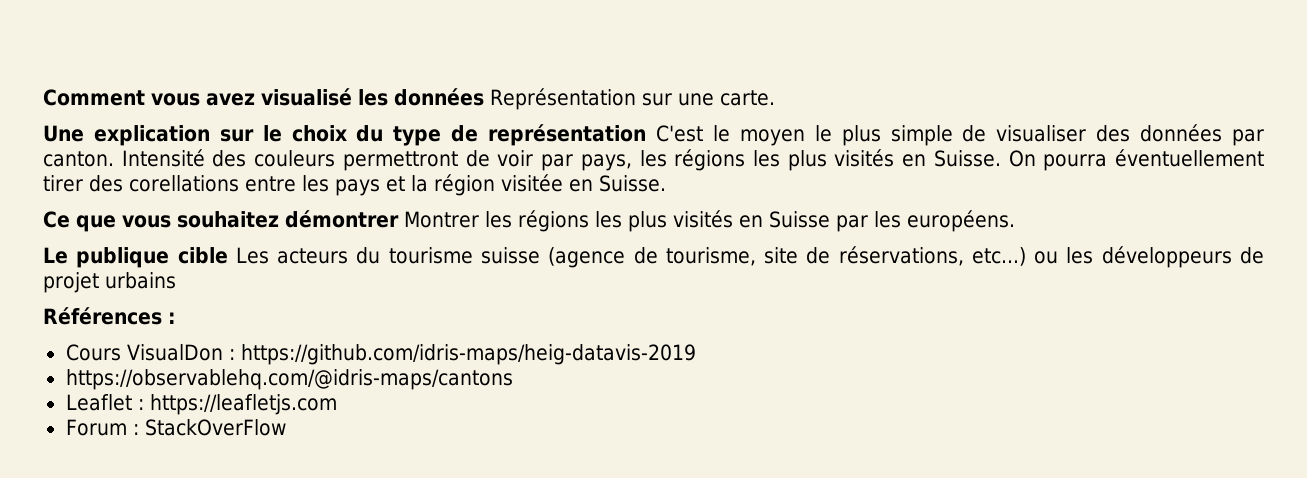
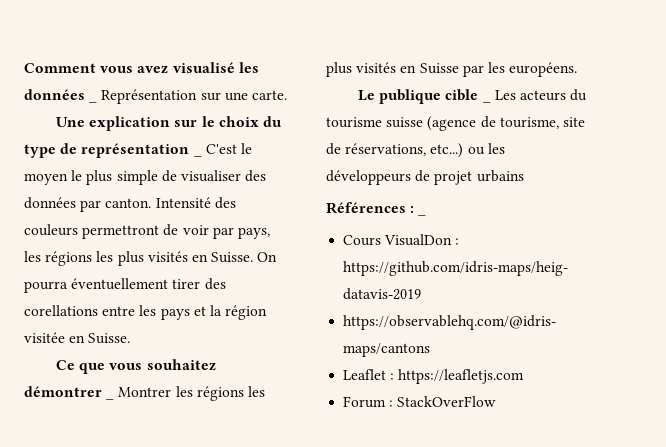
- Comment vous avez visualisé les données Représentation sur une carte.
+ Comment vous avez visualisé les données _ Représentation sur une carte.
- Une explication sur le choix du type de représentation C'est le moyen le plus simple de visualiser des données par canton.
+ Une explication sur le choix du type de représentation _ C'est le moyen le plus simple de visualiser des données par canton.
- Ce que vous souhaitez démontrer Montrer les régions les plus visités en Suisse par les européens.
+ Ce que vous souhaitez démontrer _ Montrer les régions les plus visités en Suisse par les européens.
- Le publique cible Les acteurs du tourisme suisse (agence de tourisme, site de réservations, etc...) ou les développeurs de projet urbains
+ Le publique cible _ Les acteurs du tourisme suisse (agence de tourisme, site de réservations, etc...) ou les développeurs de projet urbains
- Références :
+ Références : _

